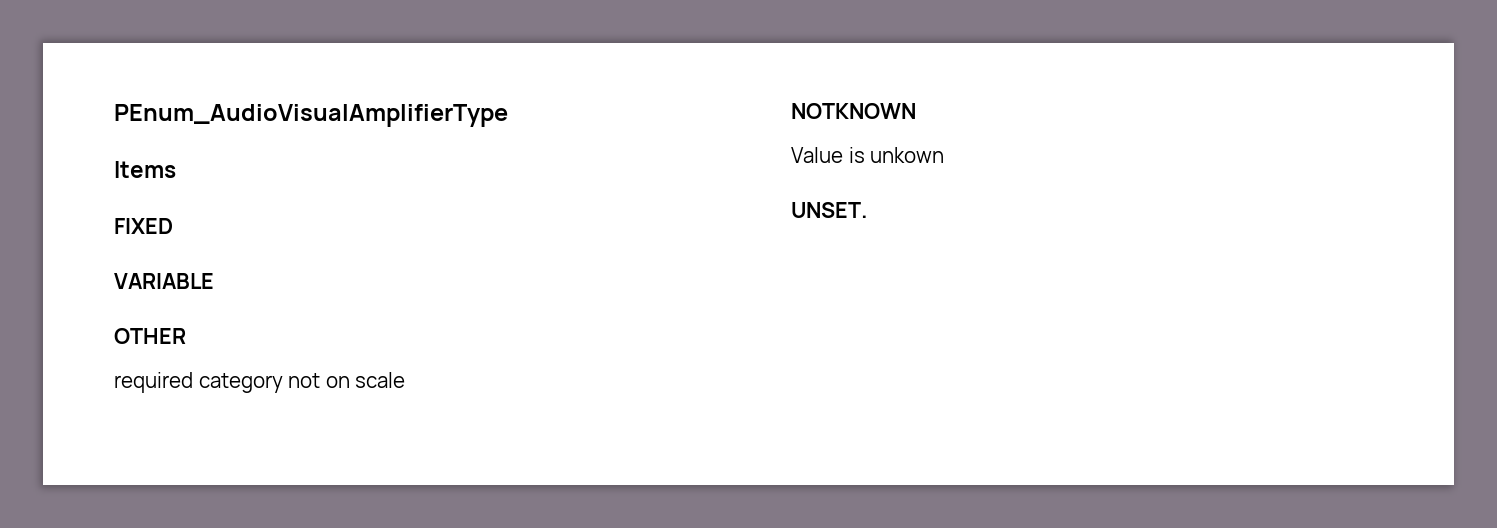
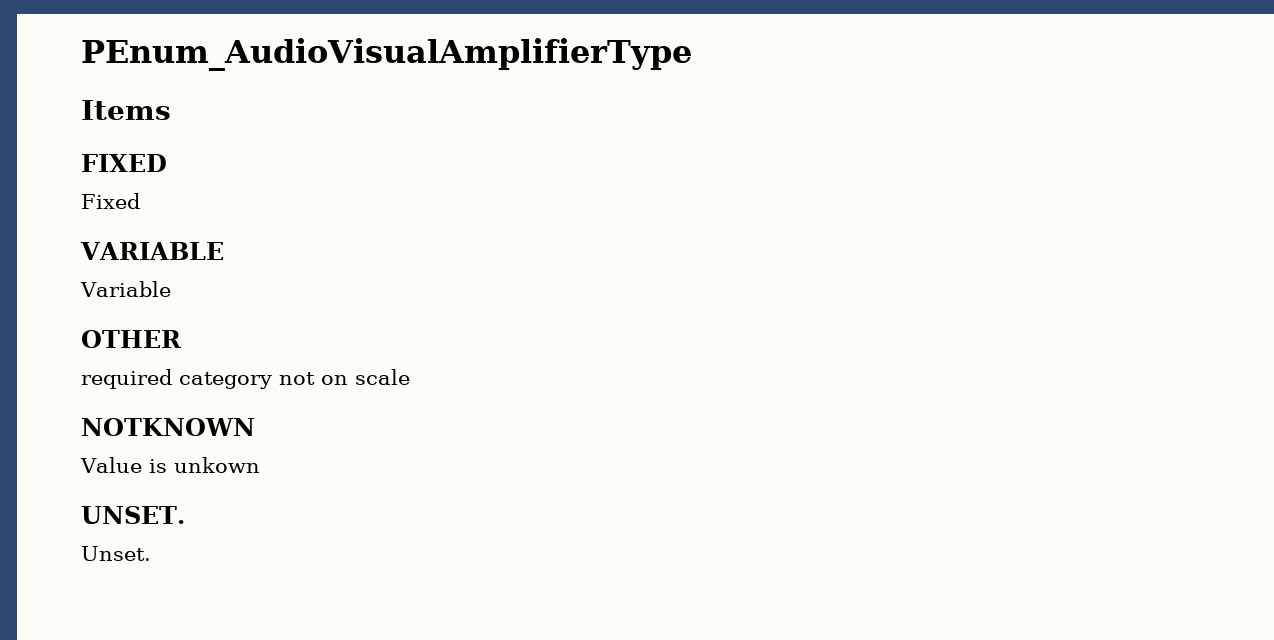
+ Fixed
+ Variable
+ Unset.

